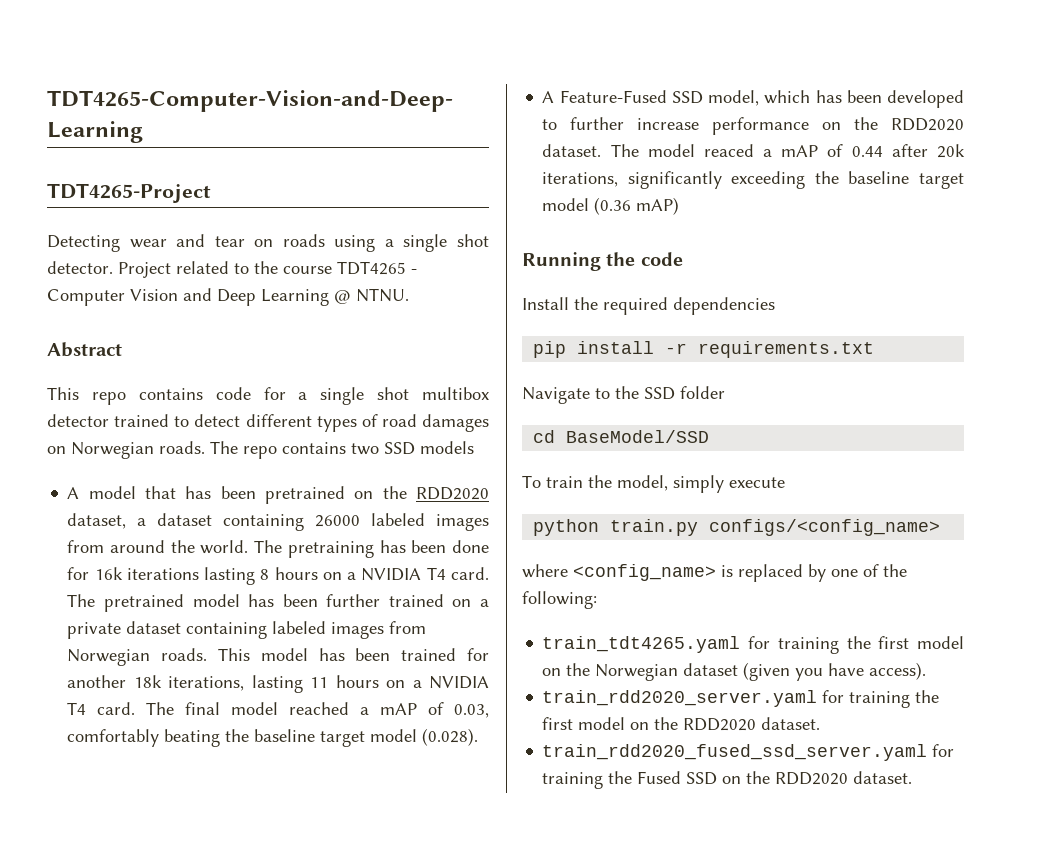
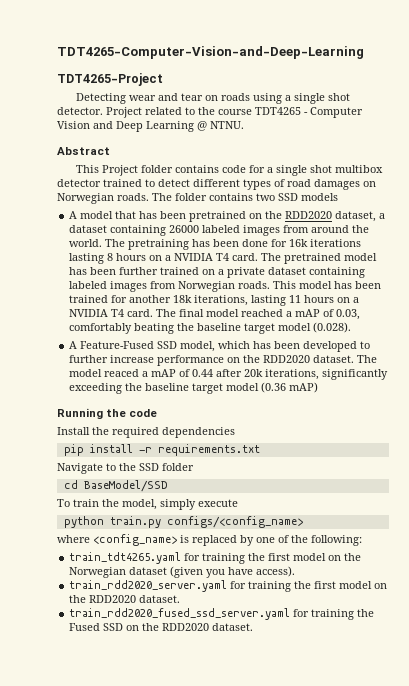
- This repo contains code for a single shot multibox detector trained to detect different types of road damages on Norwegian roads.
+ This Project folder contains code for a single shot multibox detector trained to detect different types of road damages on Norwegian roads.
- The repo contains two SSD models
+ The folder contains two SSD models

